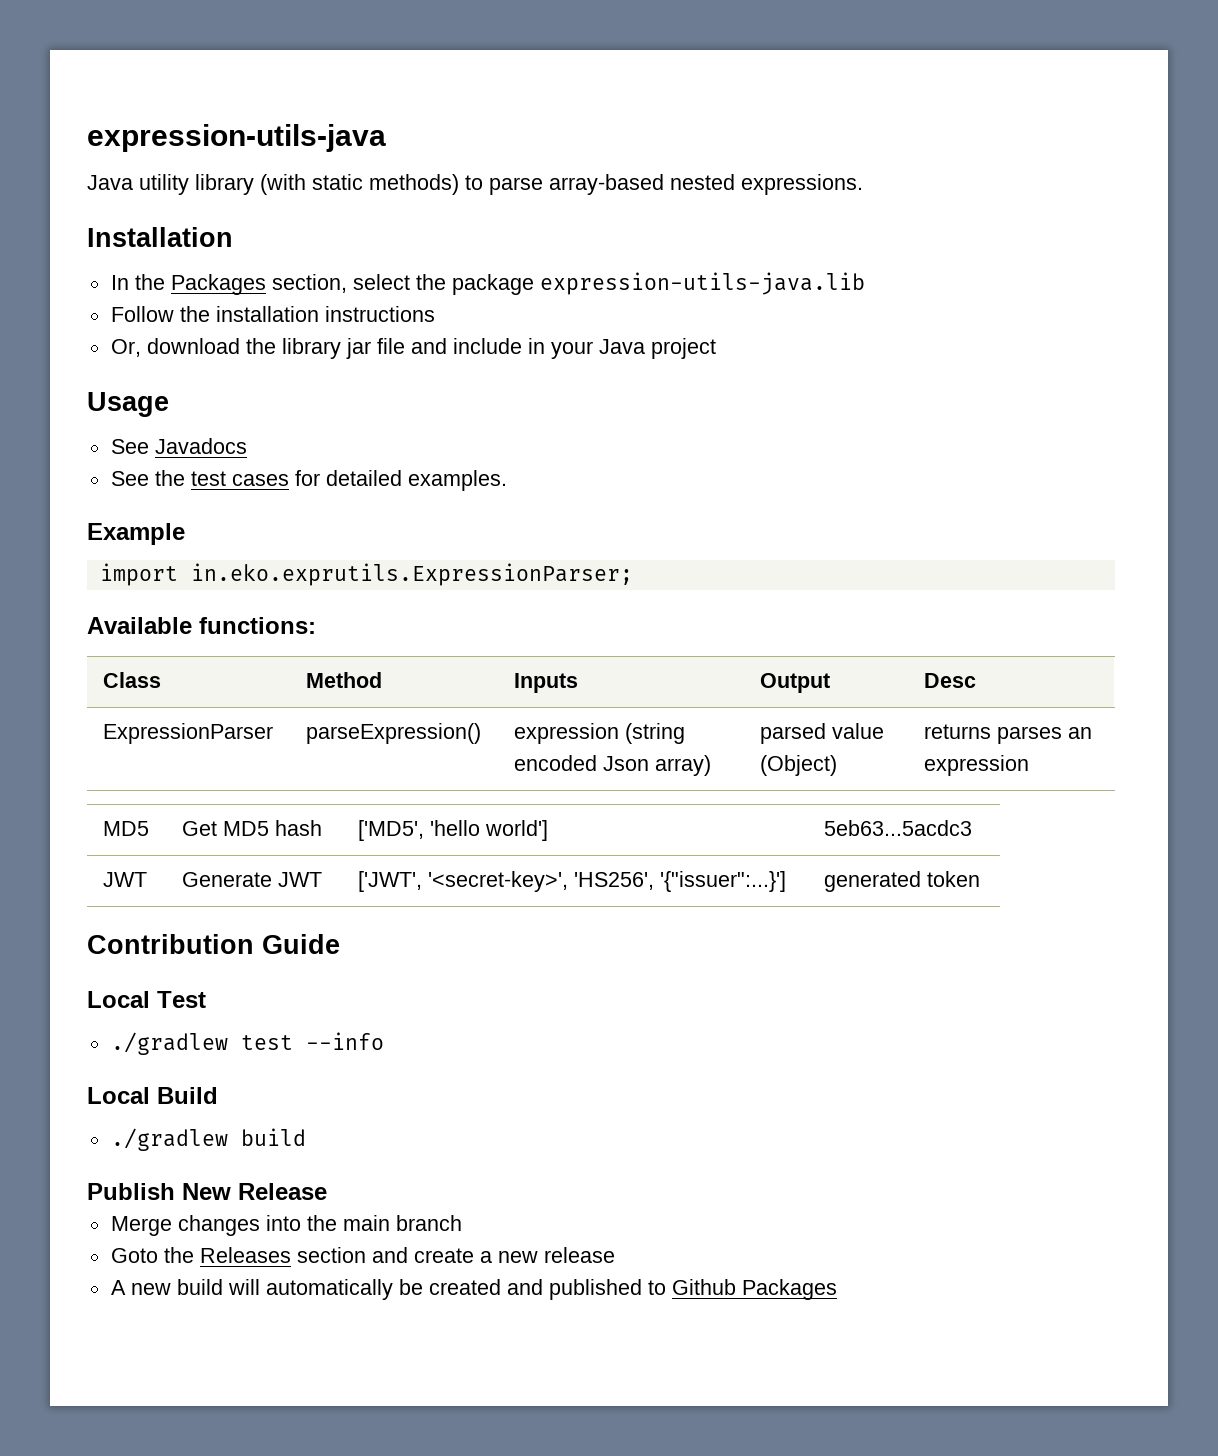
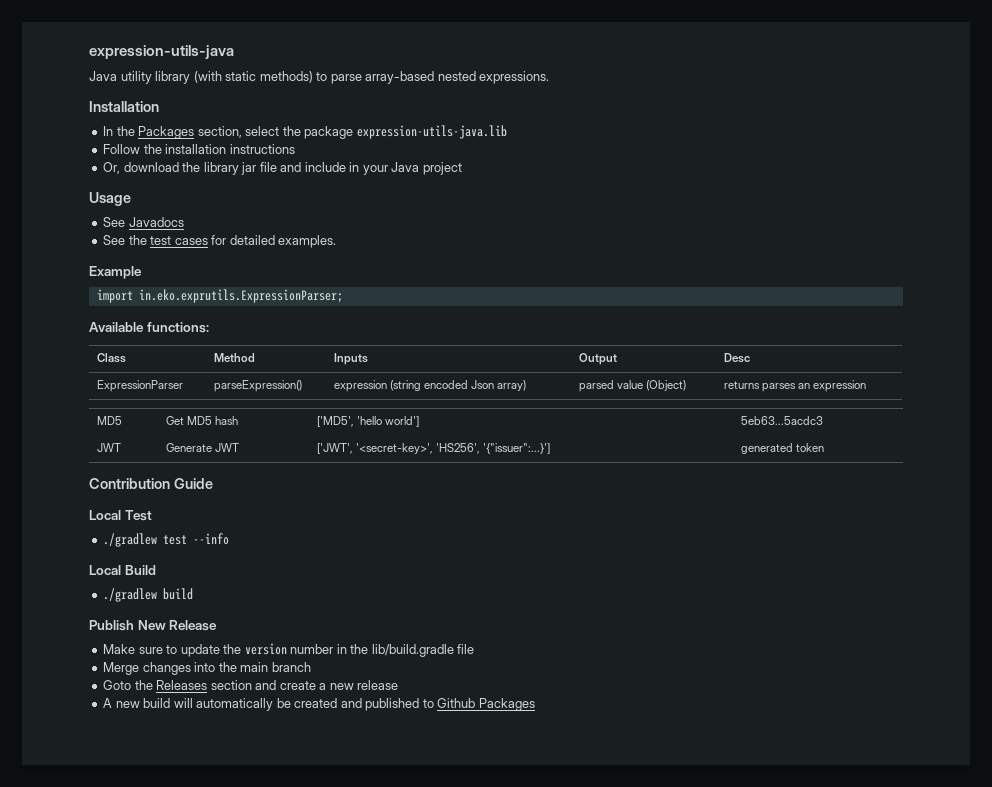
+ Make sure to update the version number in the lib/build.gradle file

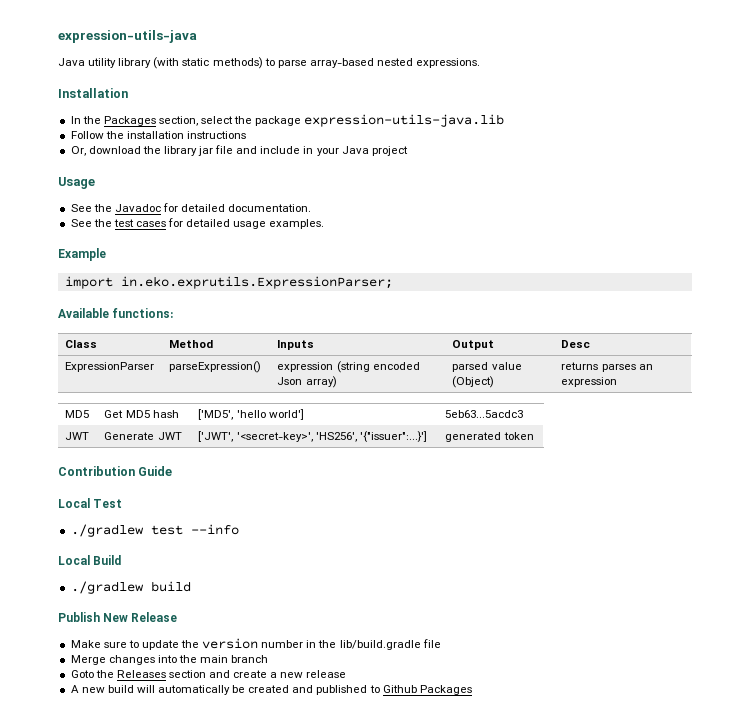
- See Javadocs
+ See the Javadoc for detailed documentation.
- See the test cases for detailed examples.
+ See the test cases for detailed usage examples.

